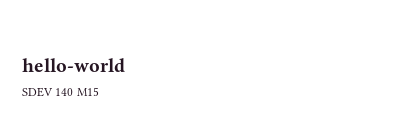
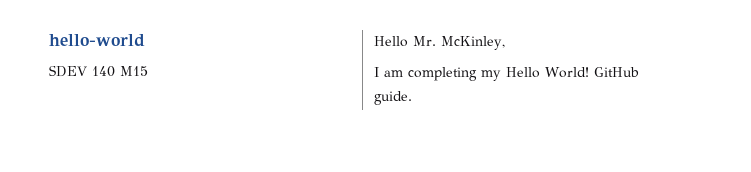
+ Hello Mr. McKinley,
+ I am completing my Hello World! GitHub guide.

